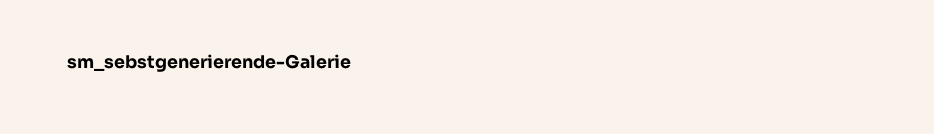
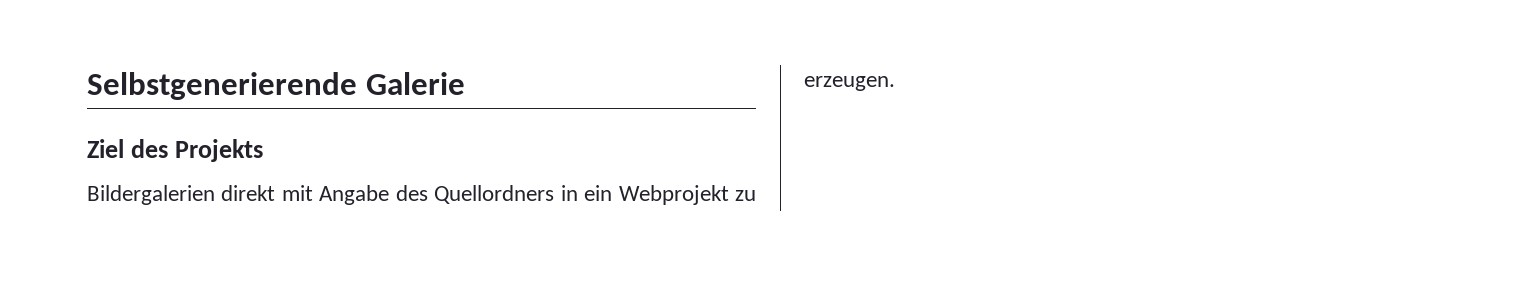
- sm_sebstgenerierende-Galerie
+ Selbstgenerierende Galerie
+ Ziel des Projekts
+ Bildergalerien direkt mit Angabe des Quellordners in ein Webprojekt zu erzeugen.

